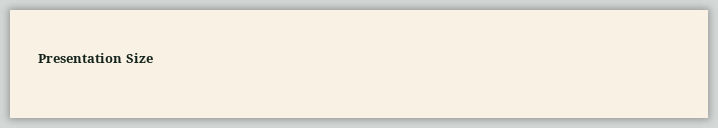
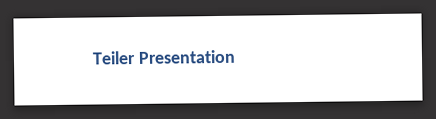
- Presentation Size
+ Teiler Presentation

